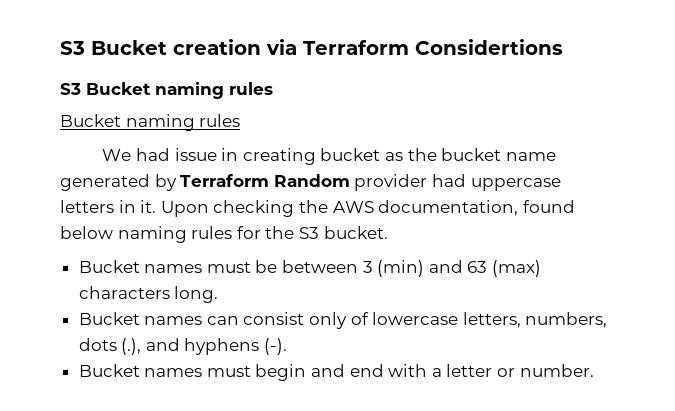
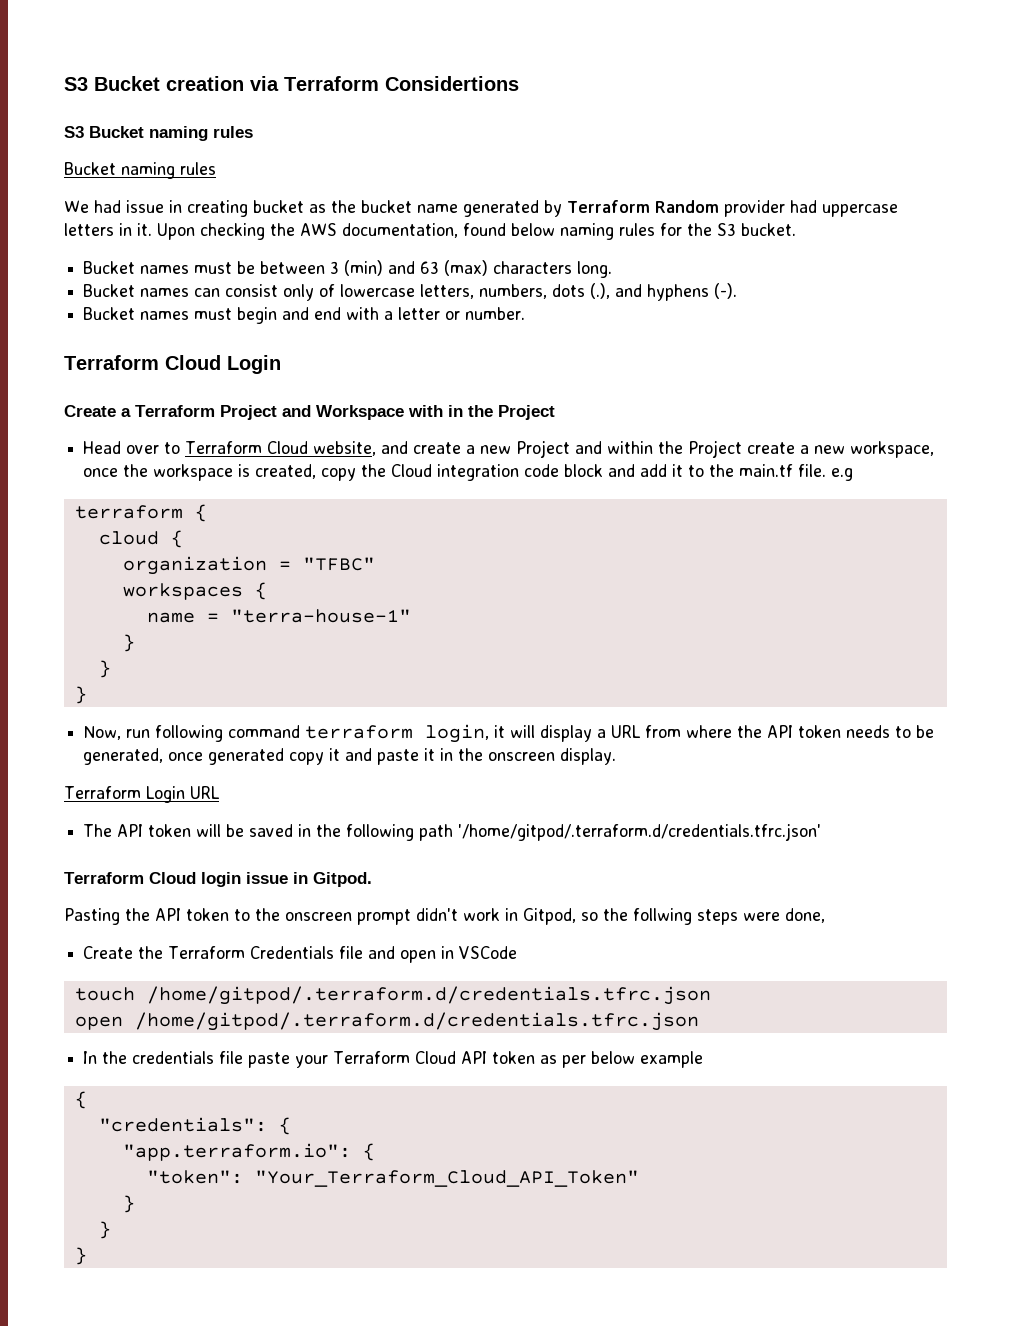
+ Terraform Cloud Login
+ Create a Terraform Project and Workspace with in the Project
+ Head over to Terraform Cloud website, and create a new Project and within the Project create a new workspace, once the workspace is created, copy the Cloud integration code block and add it to the main.tf file. e.g
+ terraform {
+ cloud {
+ organization = "TFBC"
+ workspaces {
+ name = "terra-house-1"
+ }
+ }
+ }
+ Now, run following command terraform login, it will display a URL from where the API token needs to be generated, once generated copy it and paste it in the onscreen display.
+ Terraform Login URL
+ The API token will be saved in the following path '/home/gitpod/.terraform.d/credentials.tfrc.json'
+ Terraform Cloud login issue in Gitpod.
+ Pasting the API token to the onscreen prompt didn't work in Gitpod, so the follwing steps were done,
+ Create the Terraform Credentials file and open in VSCode
+ touch /home/gitpod/.terraform.d/credentials.tfrc.json
+ open /home/gitpod/.terraform.d/credentials.tfrc.json
+ In the credentials file paste your Terraform Cloud API token as per below example
+ {
+ "credentials": {
+ "app.terraform.io": {
+ "token": "Your_Terraform_Cloud_API_Token"
+ }
+ }
+ }

